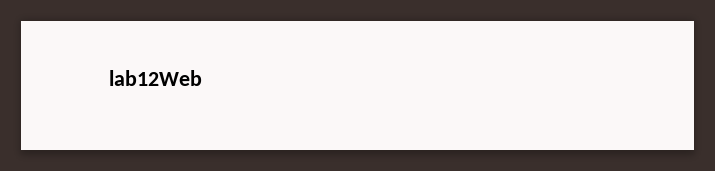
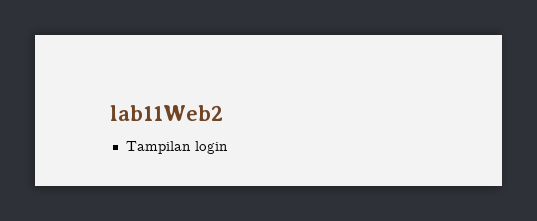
- lab12Web
+ lab11Web2
+ Tampilan login

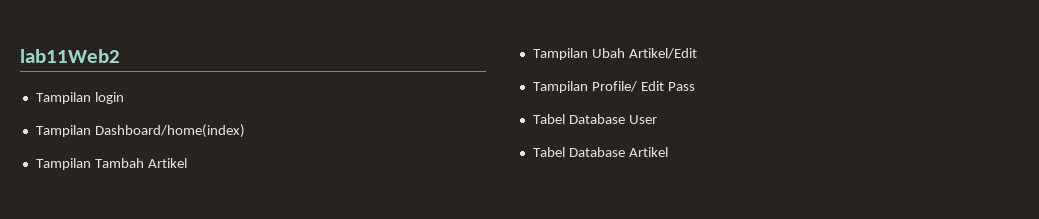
+ Tampilan Dashboard/home(index)
+ Tampilan Tambah Artikel
+ Tampilan Ubah Artikel/Edit
+ Tampilan Profile/ Edit Pass
+ Tabel Database User
+ Tabel Database Artikel

